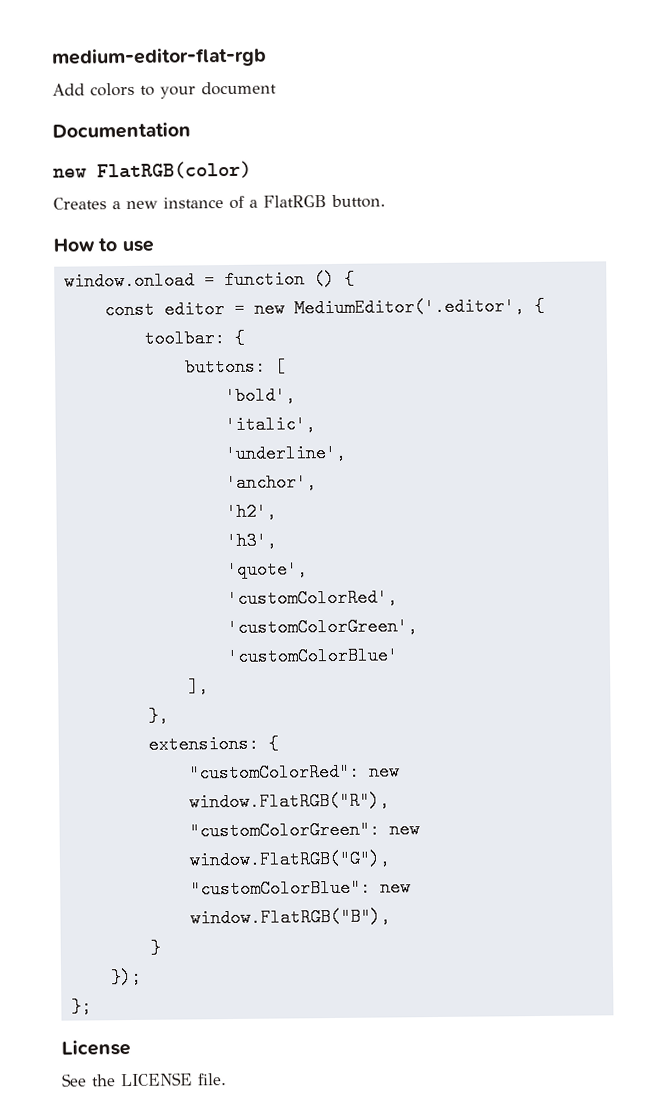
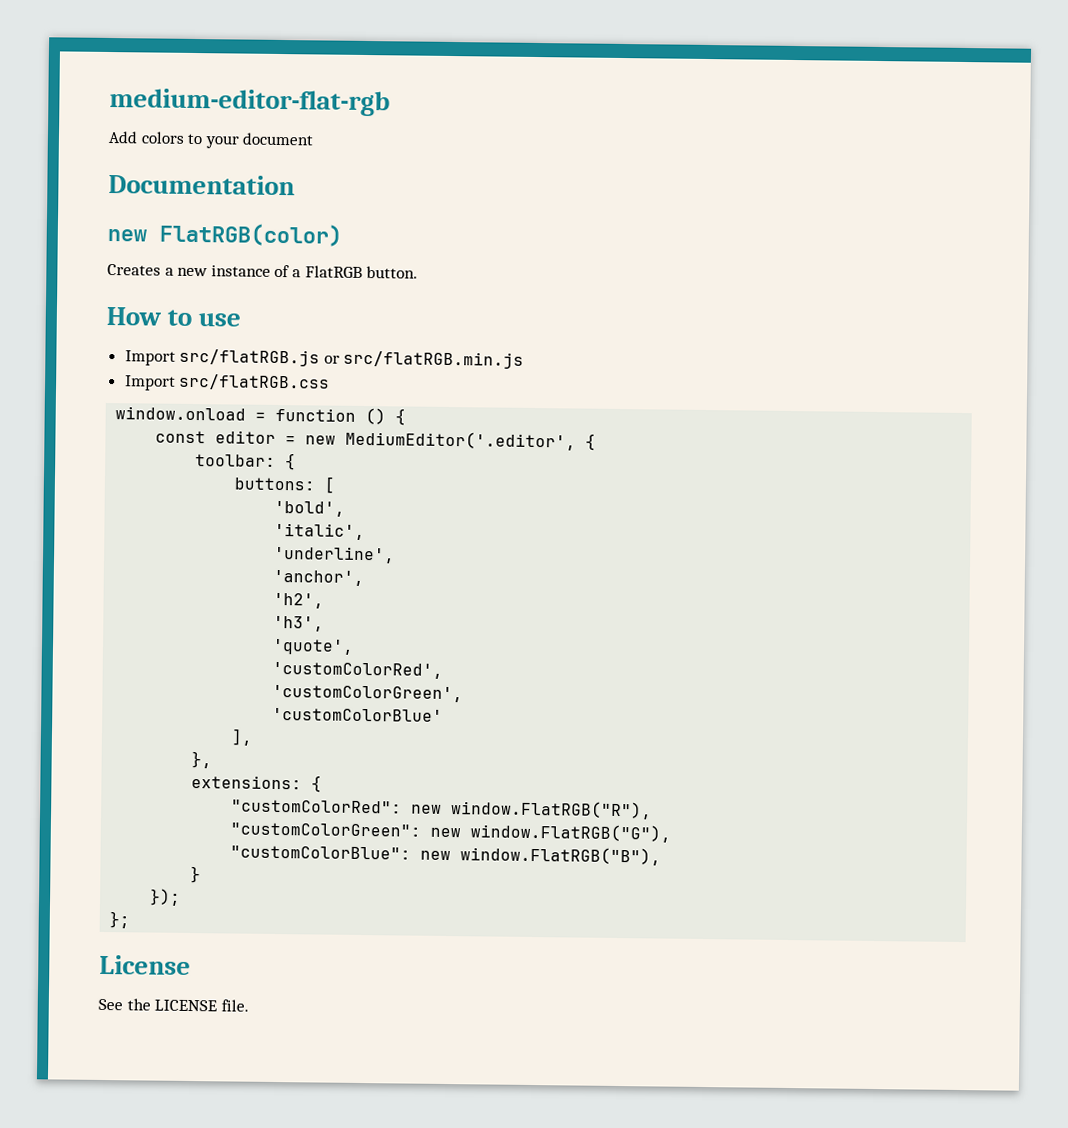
+ Import src/flatRGB.js or src/flatRGB.min.js
+ Import src/flatRGB.css

